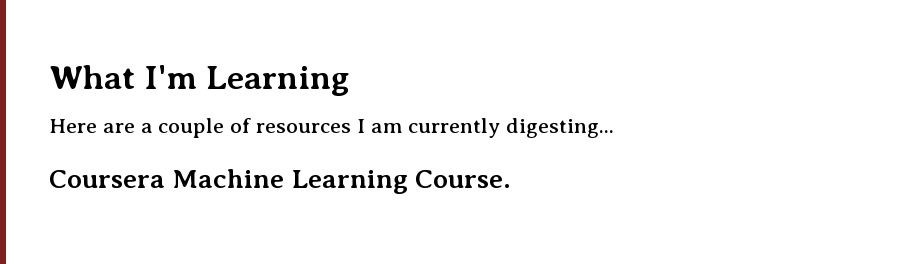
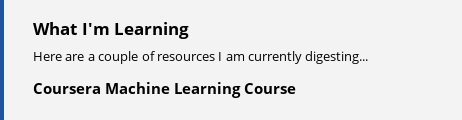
- Coursera Machine Learning Course.
+ Coursera Machine Learning Course

